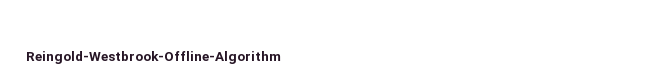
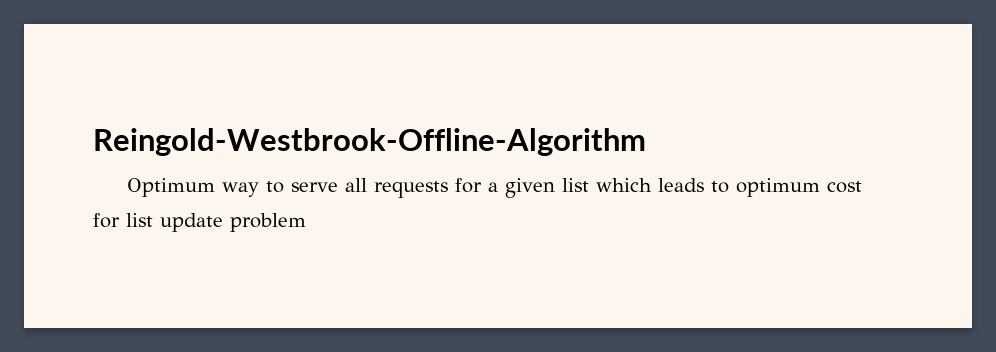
+ Optimum way to serve all requests for a given list which leads to optimum cost for list update problem

